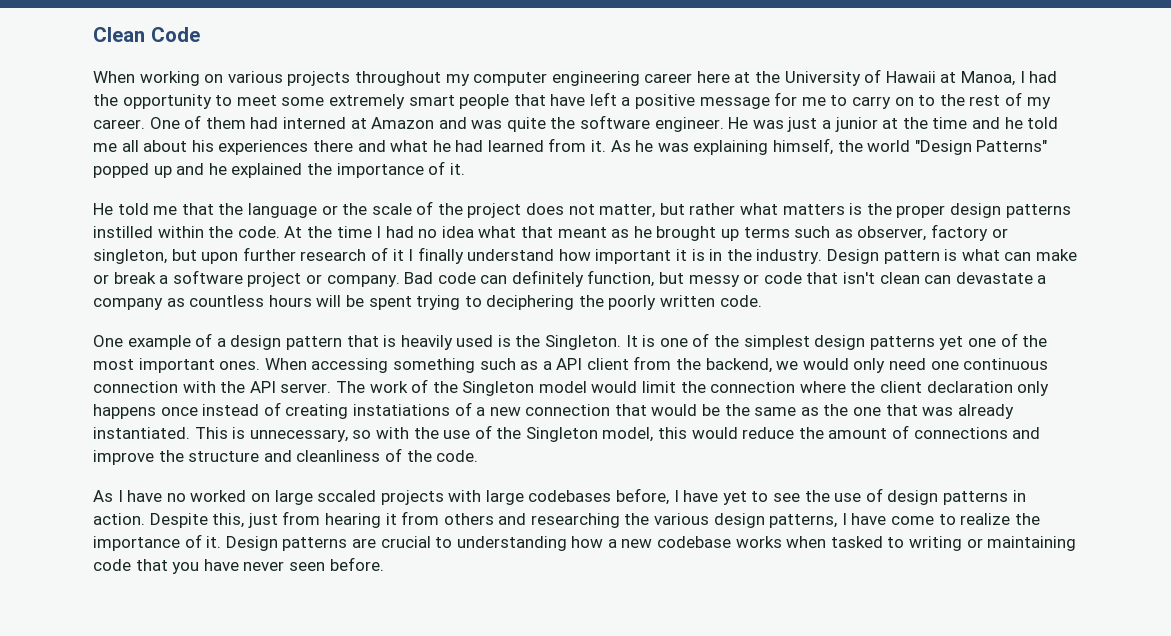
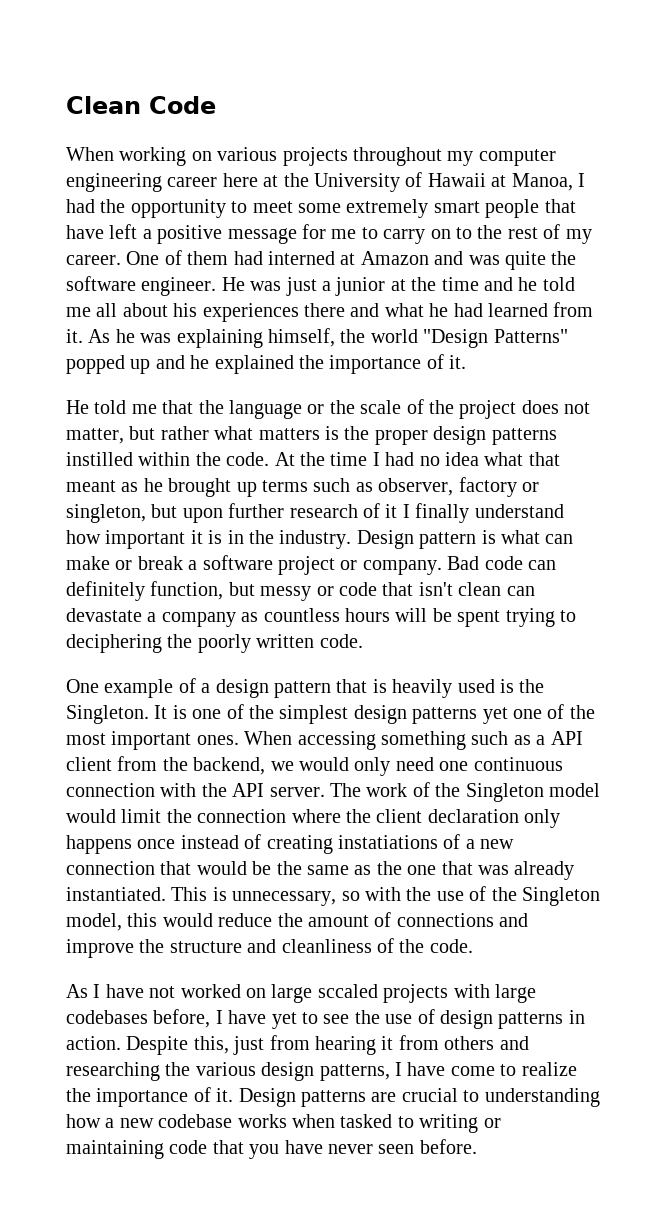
- As I have no worked on large sccaled projects with large codebases before, I have yet to see the use of design patterns in action.
+ As I have not worked on large sccaled projects with large codebases before, I have yet to see the use of design patterns in action.

